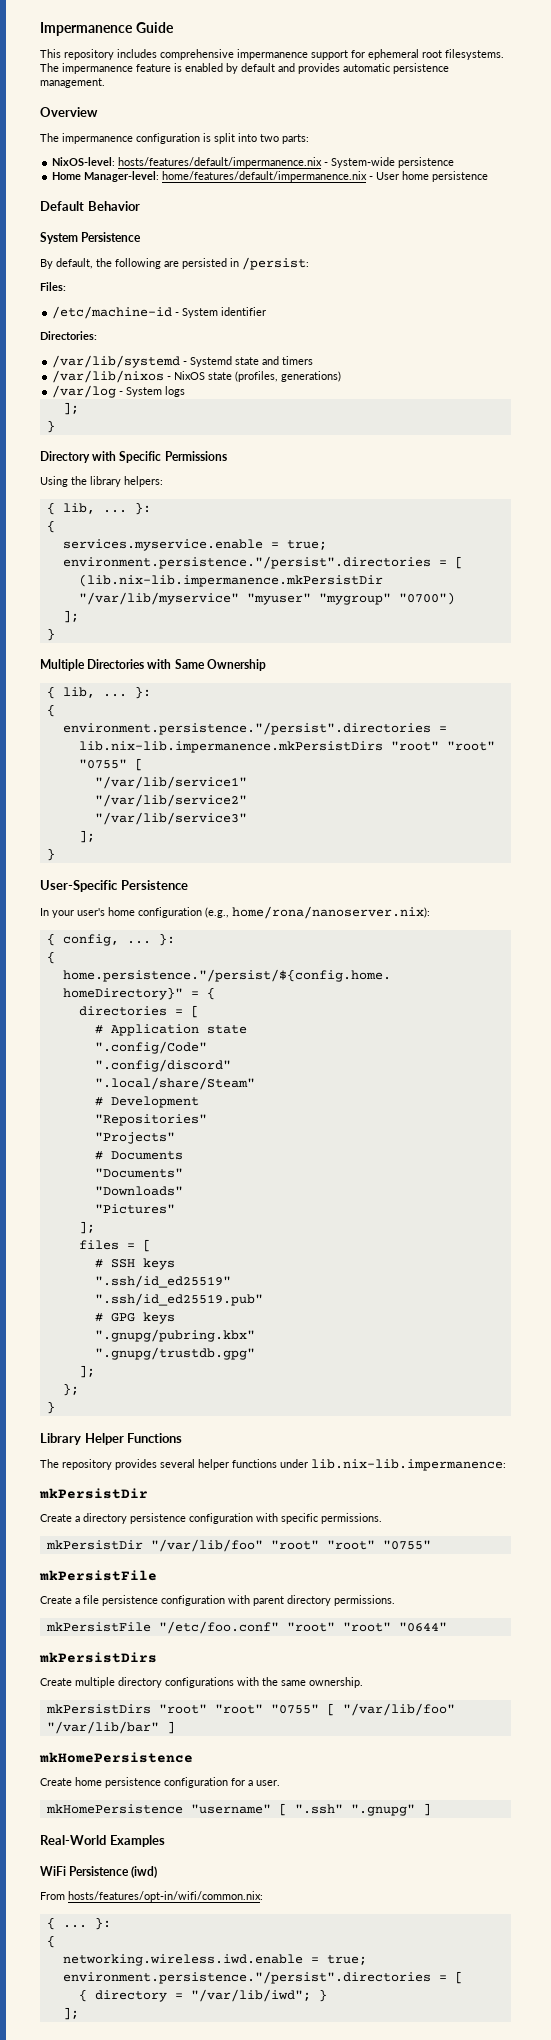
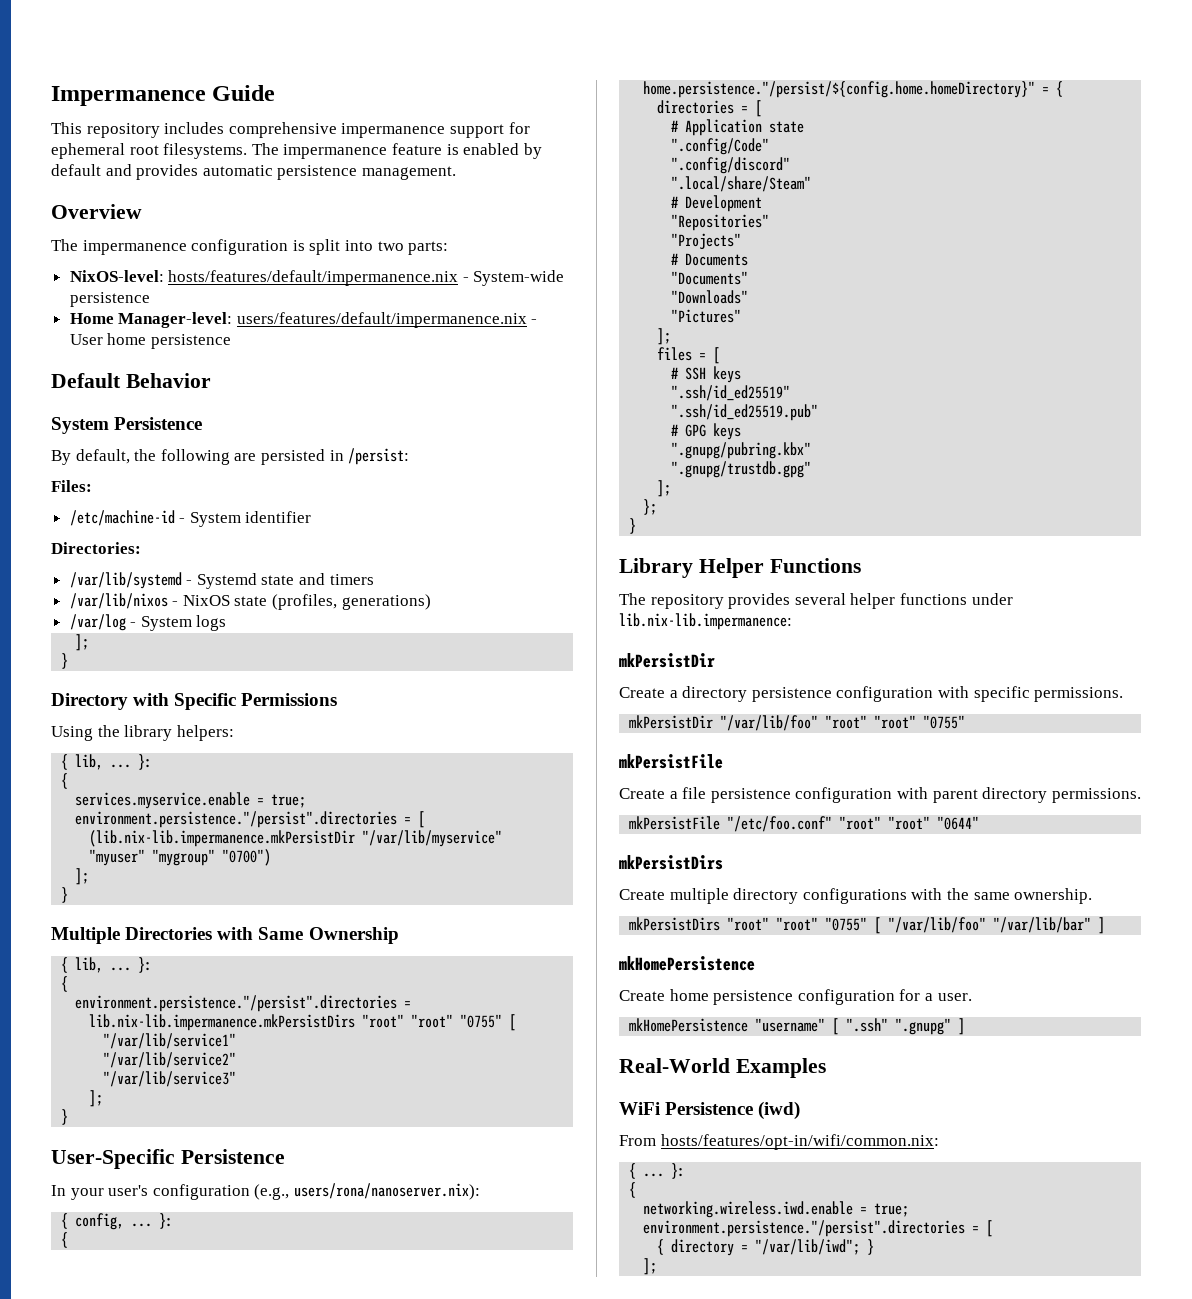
- Home Manager-level: home/features/default/impermanence.nix - User home persistence
+ Home Manager-level: users/features/default/impermanence.nix - User home persistence
- In your user's home configuration (e.g., home/rona/nanoserver.nix):
+ In your user's configuration (e.g., users/rona/nanoserver.nix):

